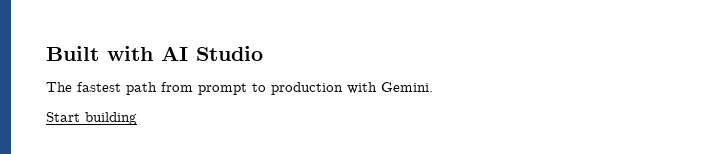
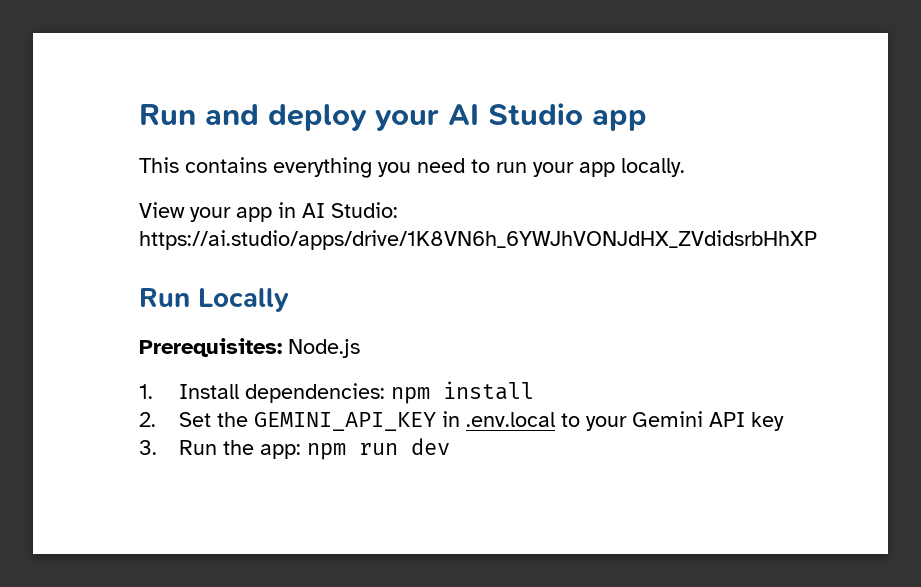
- Built with AI Studio
- The fastest path from prompt to production with Gemini.
- Start building
+ Run and deploy your AI Studio app
+ This contains everything you need to run your app locally.
+ View your app in AI Studio: https://ai.studio/apps/drive/1K8VN6h_6YWJhVONJdHX_ZVdidsrbHhXP
+ Run Locally
+ Prerequisites: Node.js
+ 1. Install dependencies: npm install
+ 2. Set the GEMINI_API_KEY in .env.local to your Gemini API key
+ 3. Run the app: npm run dev

